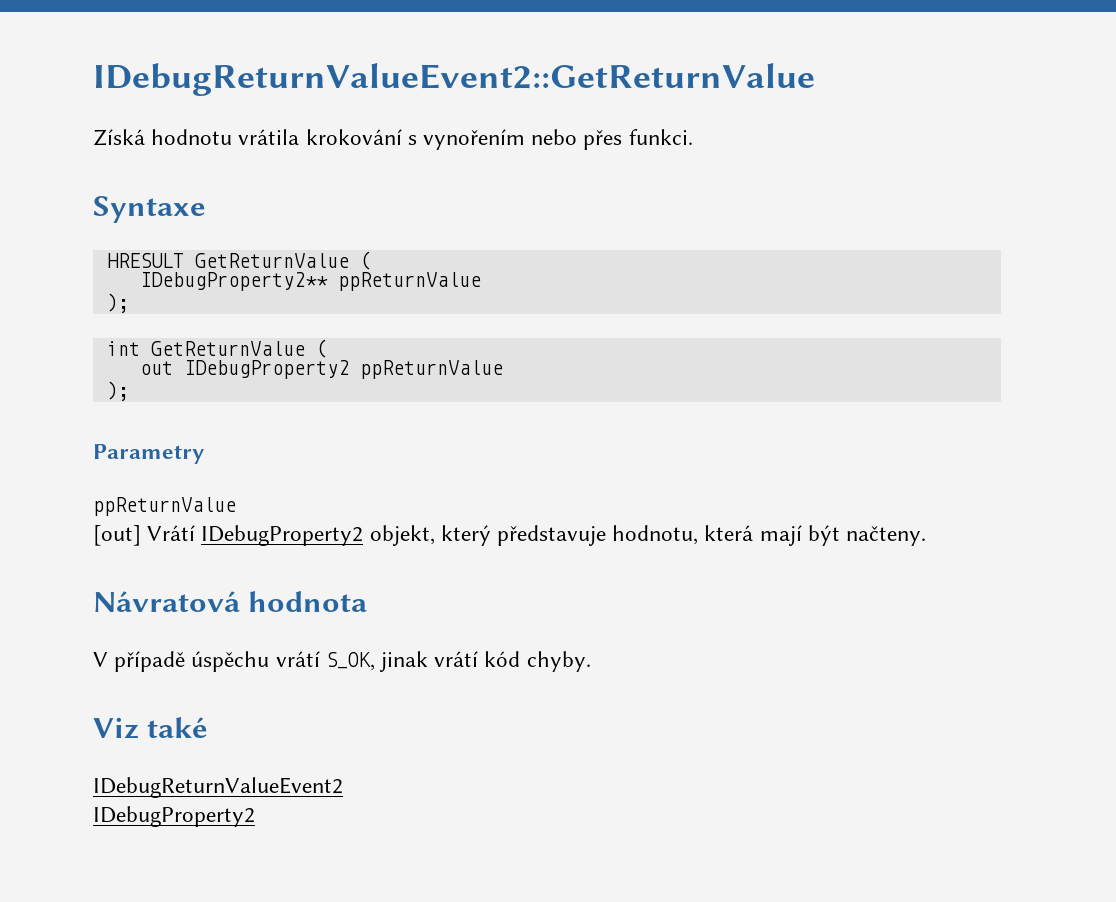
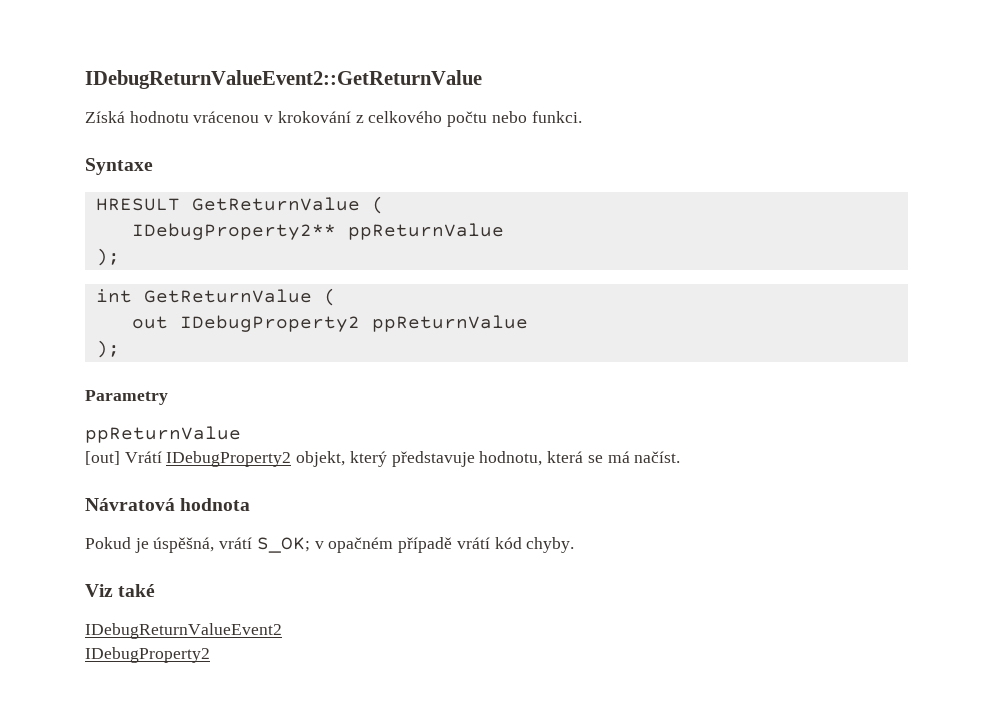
- Získá hodnotu vrátila krokování s vynořením nebo přes funkci.
+ Získá hodnotu vrácenou v krokování z celkového počtu nebo funkci.
- [out] Vrátí IDebugProperty2 objekt, který představuje hodnotu, která mají být načteny.
+ [out] Vrátí IDebugProperty2 objekt, který představuje hodnotu, která se má načíst.
- V případě úspěchu vrátí S_OK, jinak vrátí kód chyby.
+ Pokud je úspěšná, vrátí S_OK; v opačném případě vrátí kód chyby.

